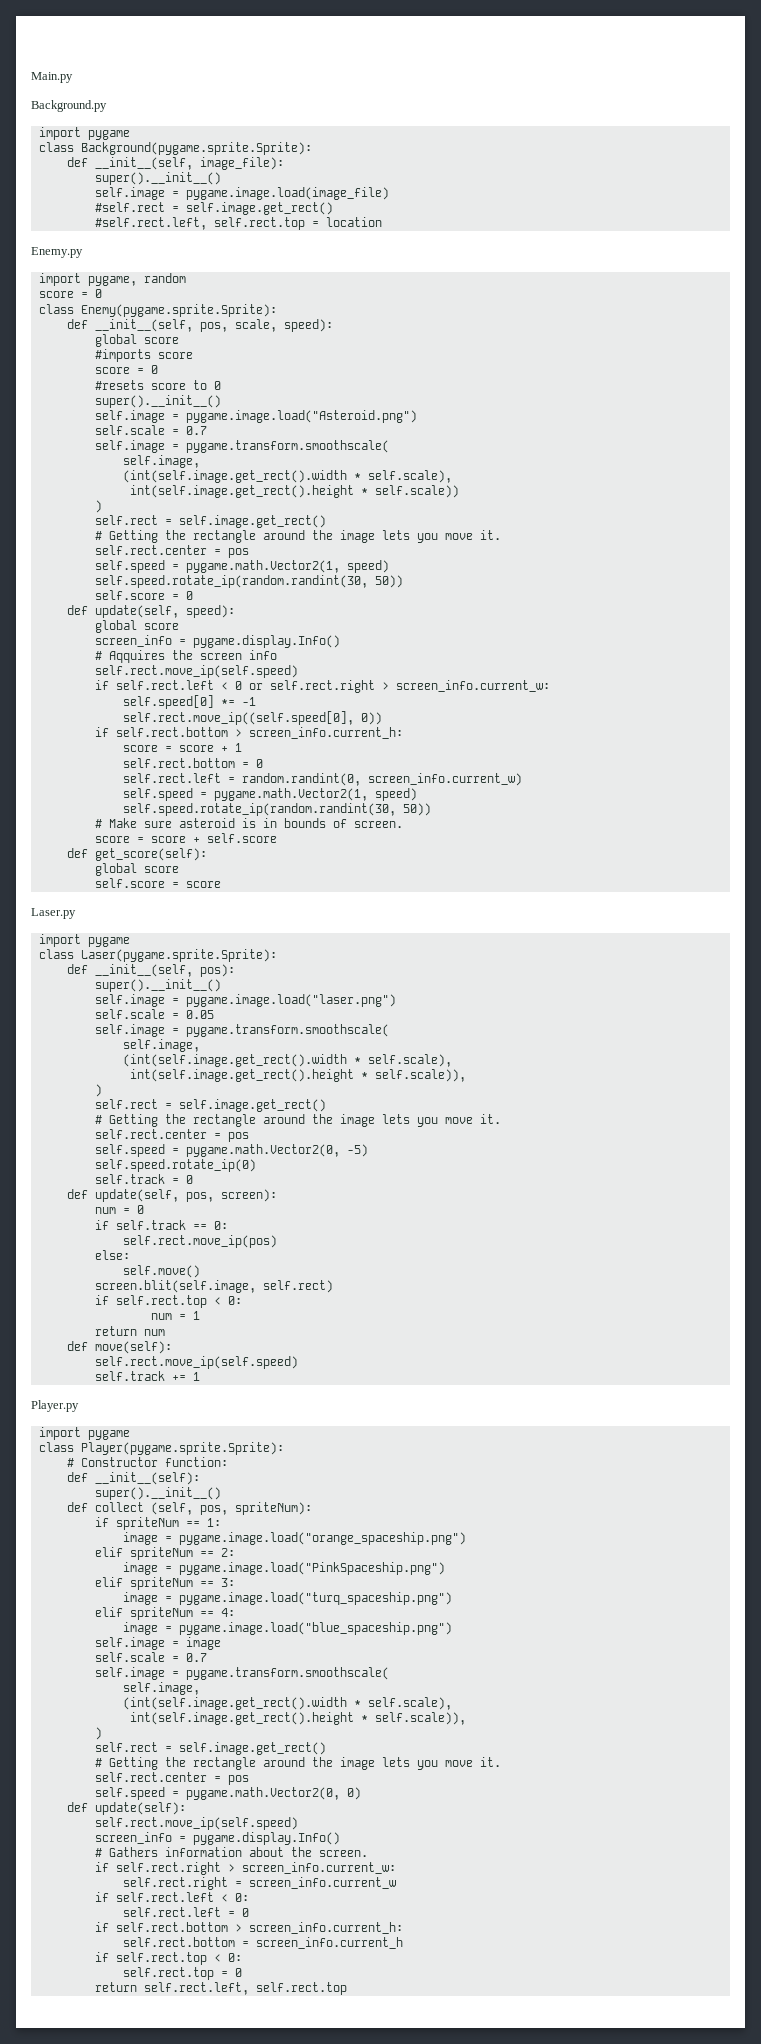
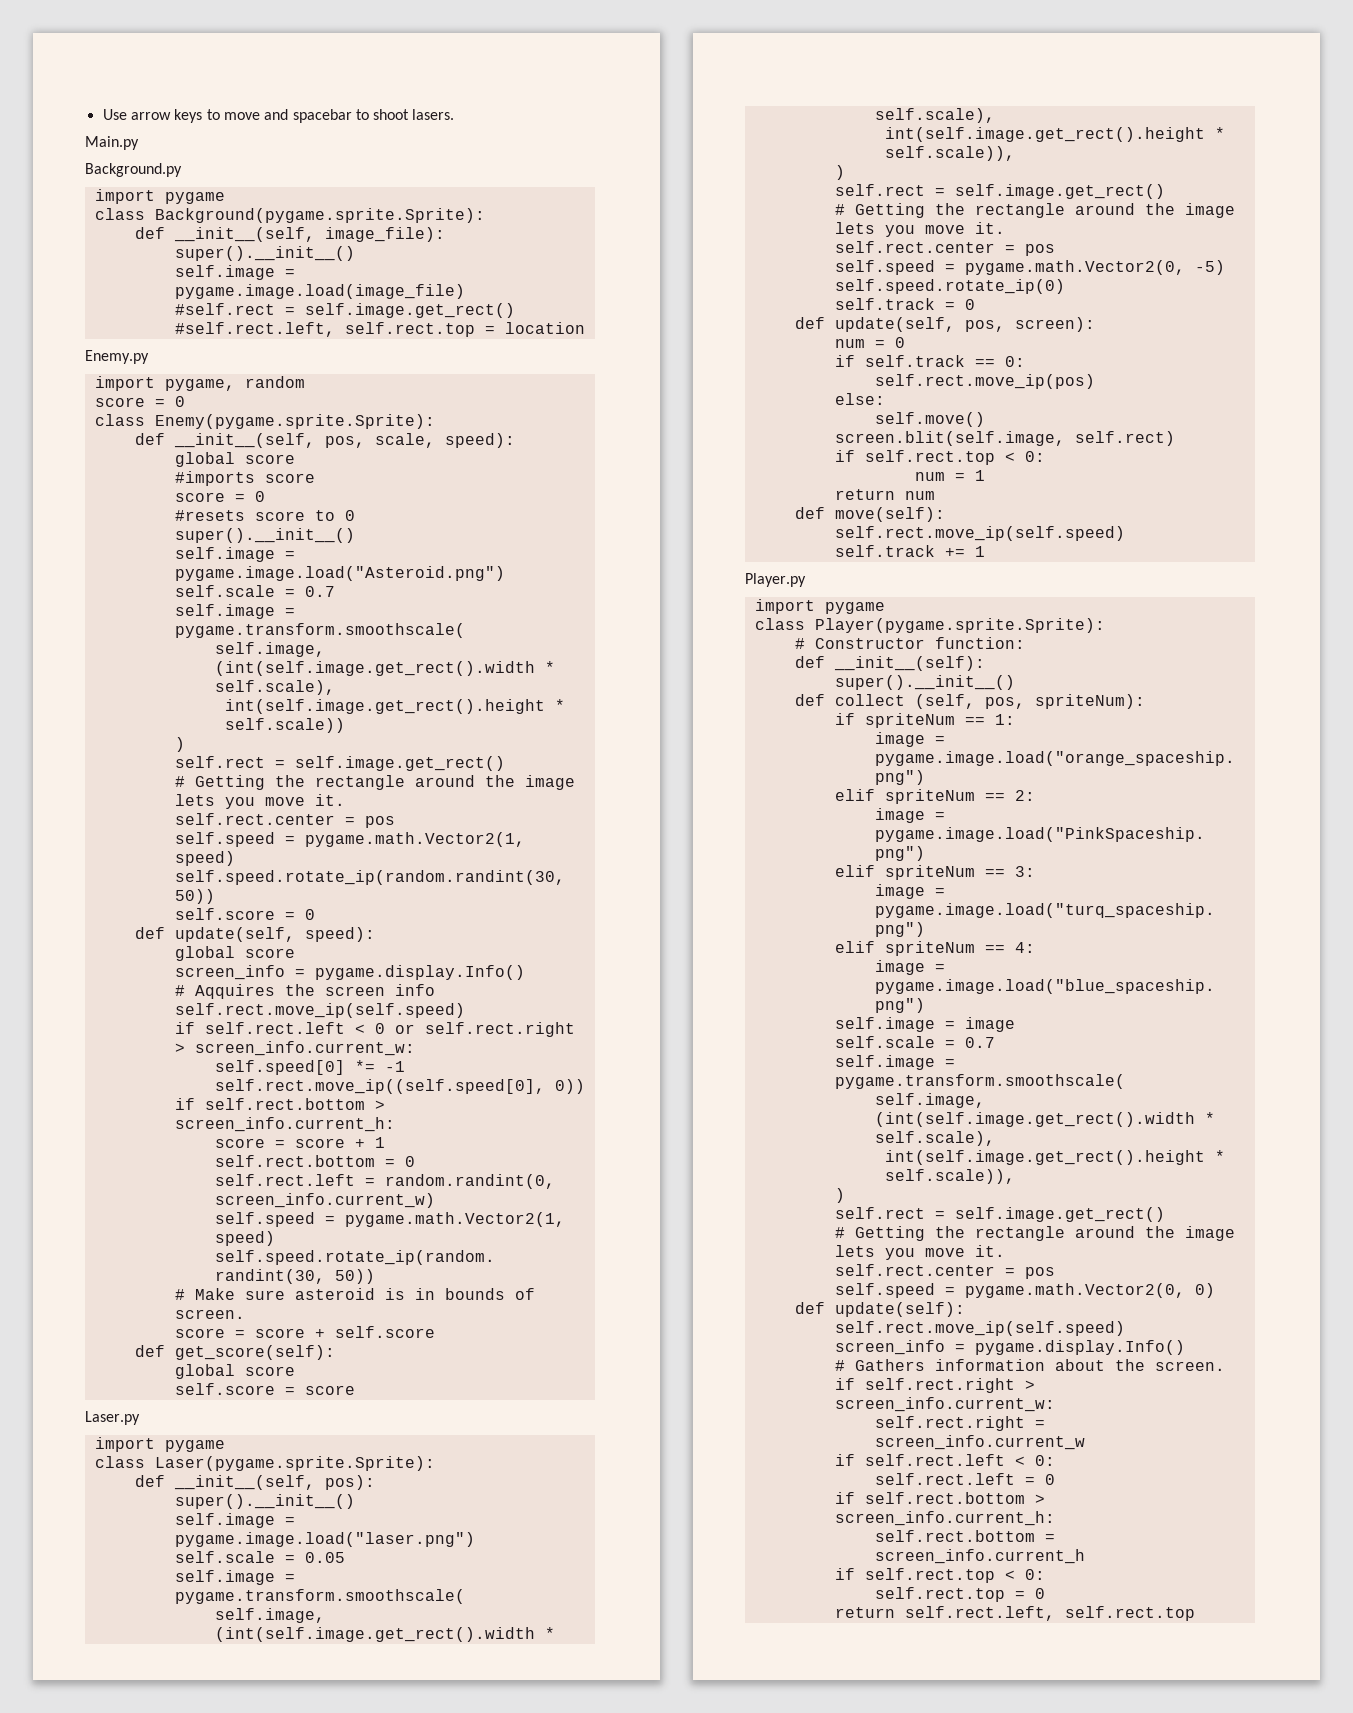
+ Use arrow keys to move and spacebar to shoot lasers.

